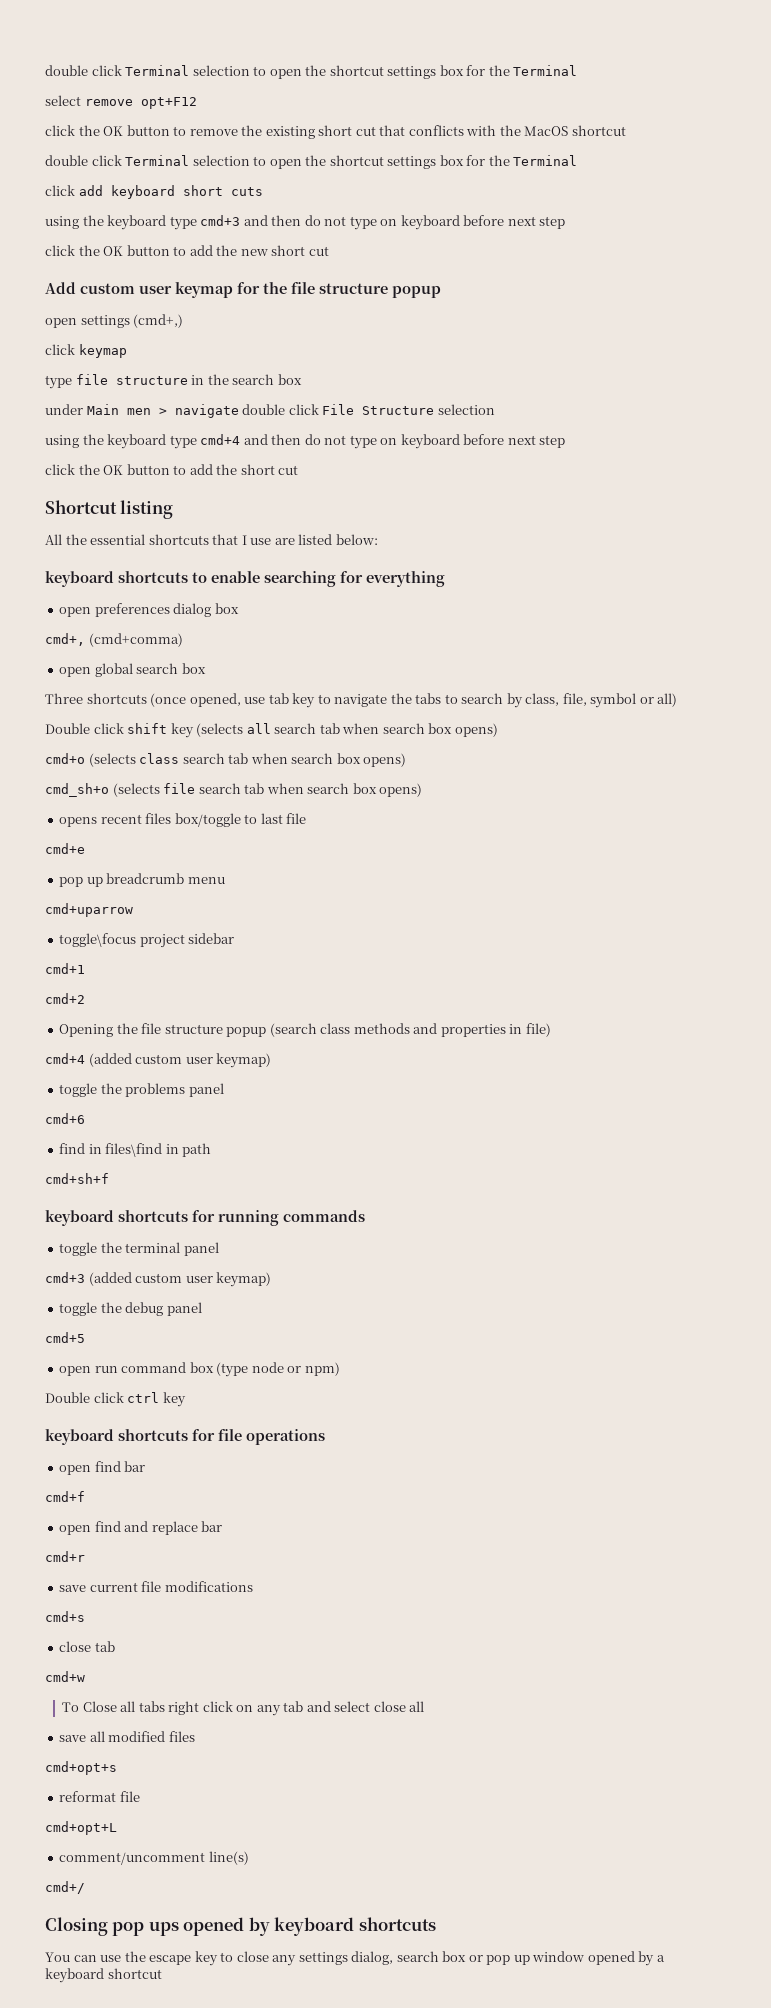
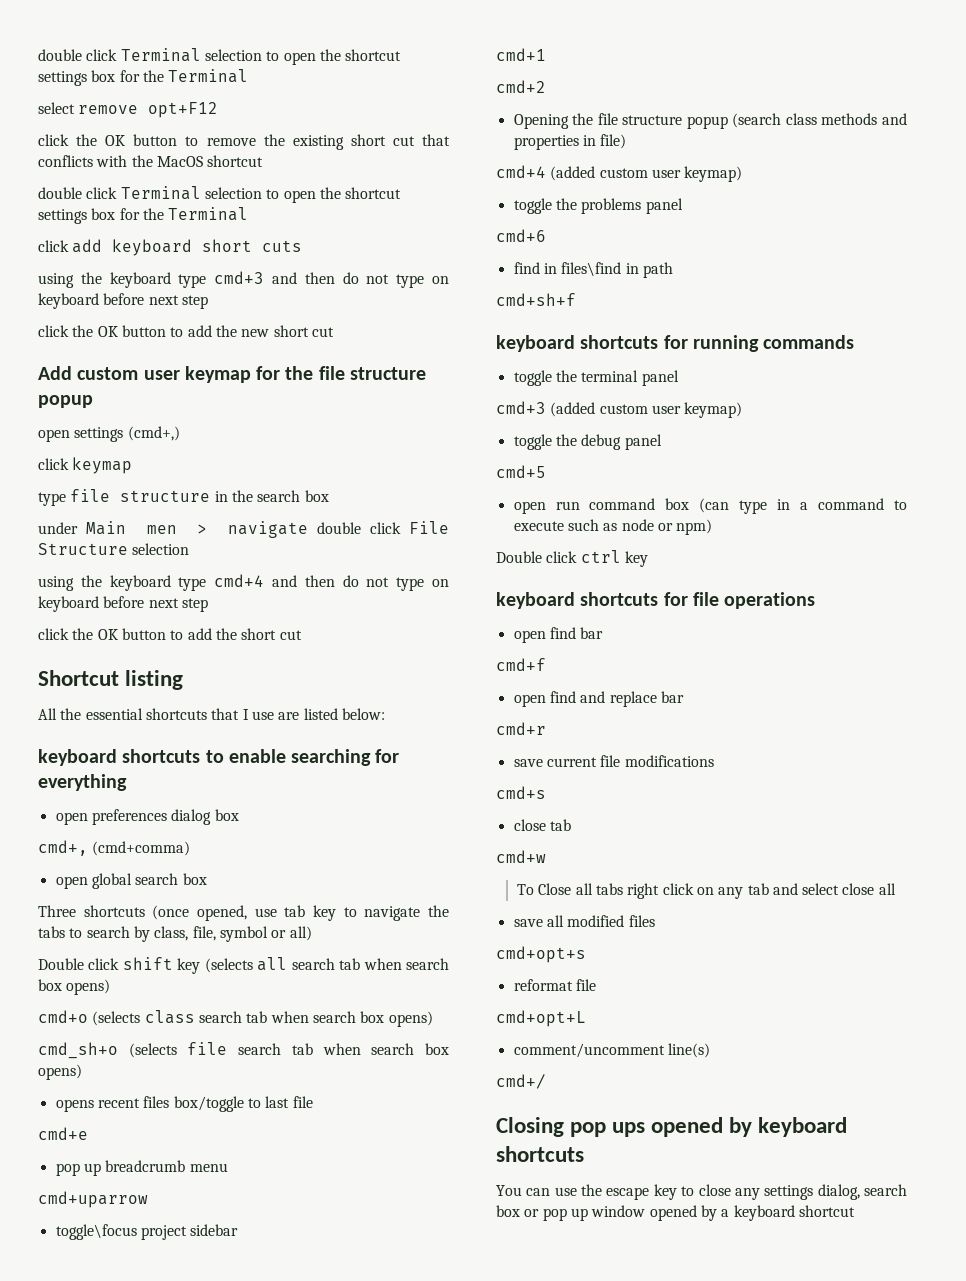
- open run command box (type node or npm)
+ open run command box (can type in a command to execute such as node or npm)

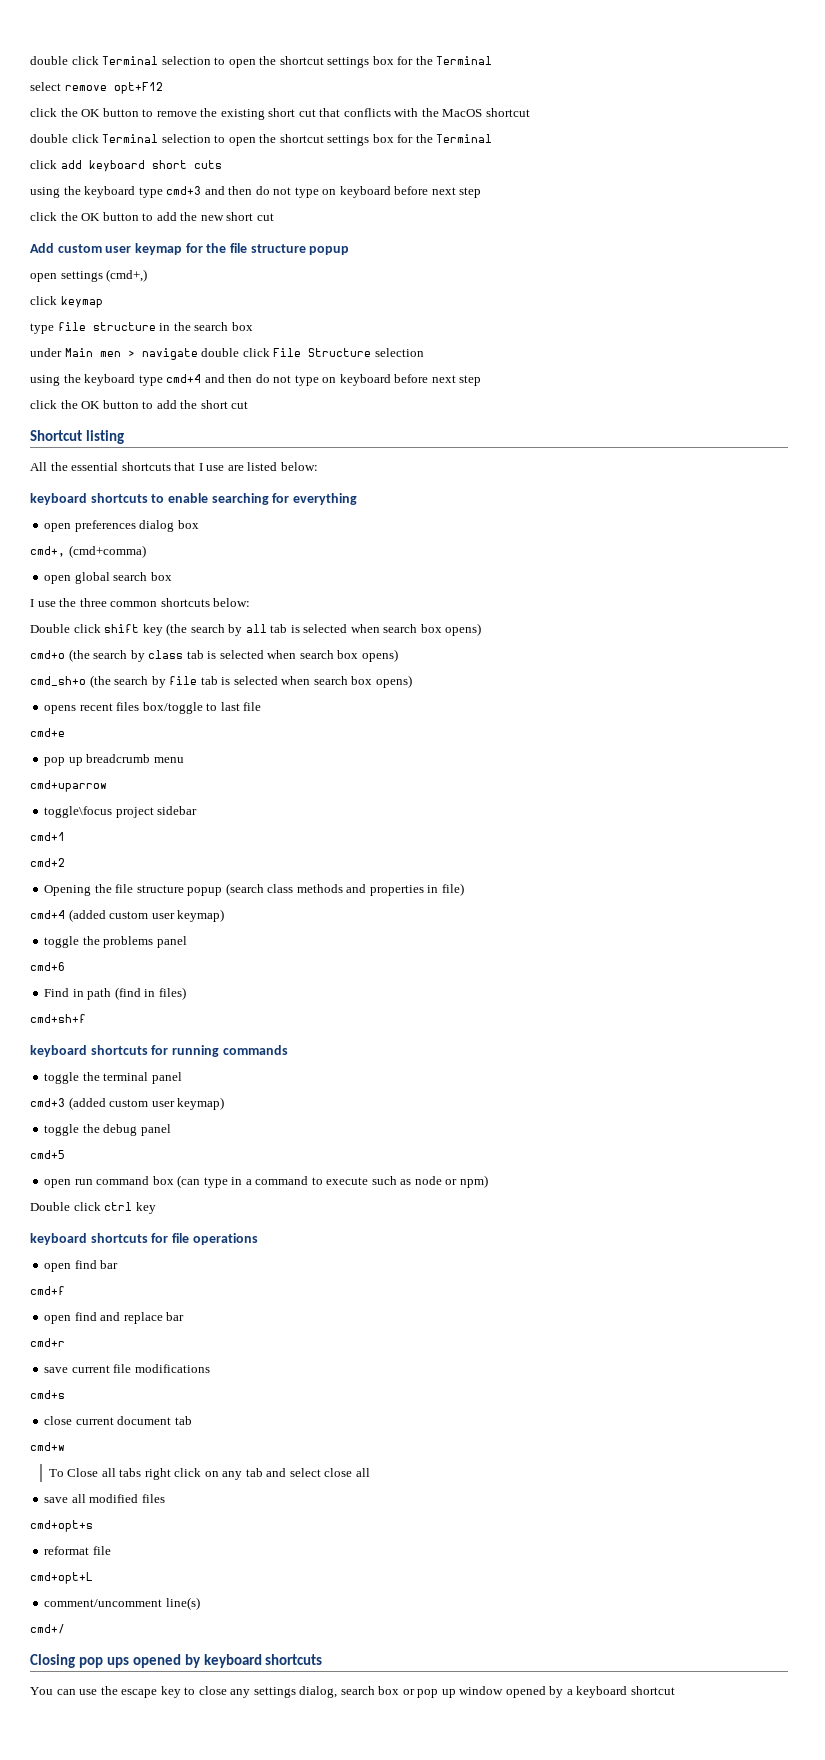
- Three shortcuts (once opened, use tab key to navigate the tabs to search by class, file, symbol or all)
- Double click shift key (selects all search tab when search box opens)
+ I use the three common shortcuts below:
+ Double click shift key (the search by all tab is selected when search box opens)
- cmd+o (selects class search tab when search box opens)
+ cmd+o (the search by class tab is selected when search box opens)
- cmd_sh+o (selects file search tab when search box opens)
+ cmd_sh+o (the search by file tab is selected when search box opens)
- find in files\find in path
+ Find in path (find in files)
- close tab
+ close current document tab

